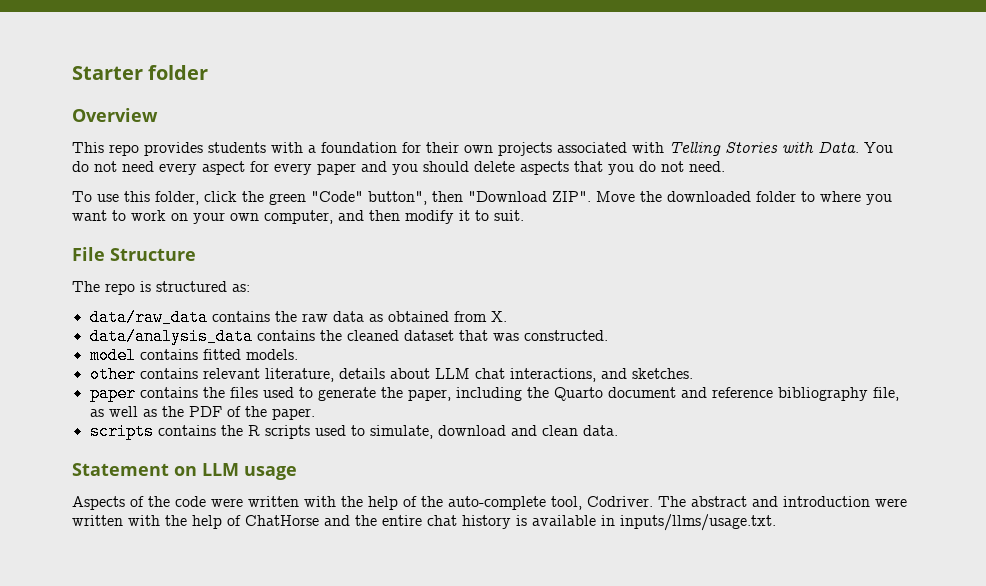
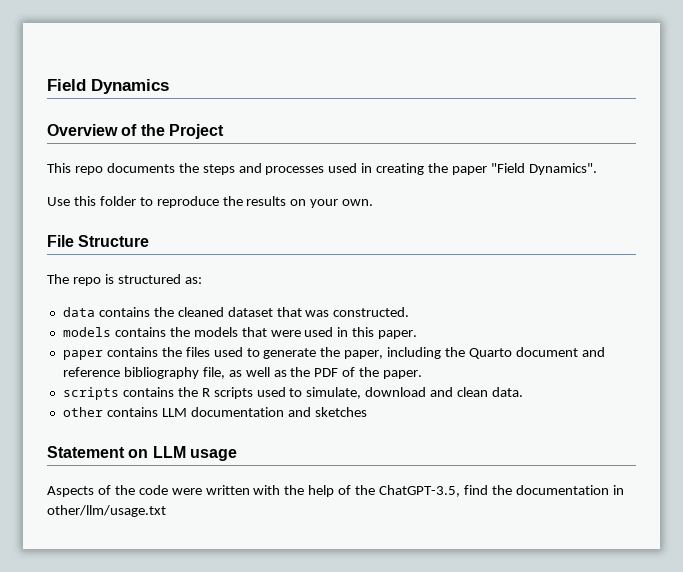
- Starter folder
+ Field Dynamics
- Overview
+ Overview of the Project
- This repo provides students with a foundation for their own projects associated with Telling Stories with Data. You do not need every aspect for every paper and you should delete aspects that you do not need.
- To use this folder, click the green "Code" button", then "Download ZIP". Move the downloaded folder to where you want to work on your own computer, and then modify it to suit.
+ This repo documents the steps and processes used in creating the paper "Field Dynamics".
+ Use this folder to reproduce the results on your own.
- data/raw_data contains the raw data as obtained from X.
- data/analysis_data contains the cleaned dataset that was constructed.
+ data contains the cleaned dataset that was constructed.
- model contains fitted models.
- other contains relevant literature, details about LLM chat interactions, and sketches.
+ models contains the models that were used in this paper.
+ other contains LLM documentation and sketches
- Aspects of the code were written with the help of the auto-complete tool, Codriver. The abstract and introduction were written with the help of ChatHorse and the entire chat history is available in inputs/llms/usage.txt.
+ Aspects of the code were written with the help of the ChatGPT-3.5, find the documentation in other/llm/usage.txt

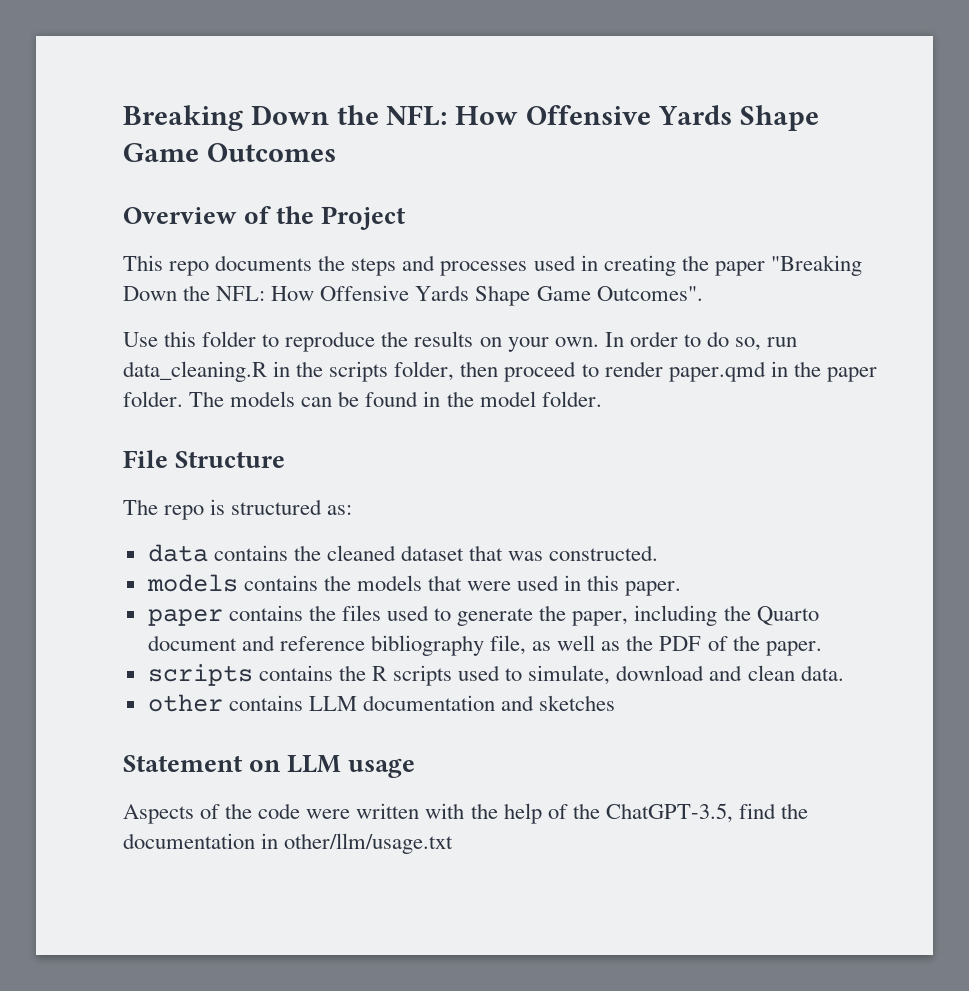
- Field Dynamics
+ Breaking Down the NFL: How Offensive Yards Shape Game Outcomes
- This repo documents the steps and processes used in creating the paper "Field Dynamics".
+ This repo documents the steps and processes used in creating the paper "Breaking Down the NFL: How Offensive Yards Shape Game Outcomes".
+ In order to do so, run data_cleaning.R in the scripts folder, then proceed to render paper.qmd in the paper folder. The models can be found in the model folder.

